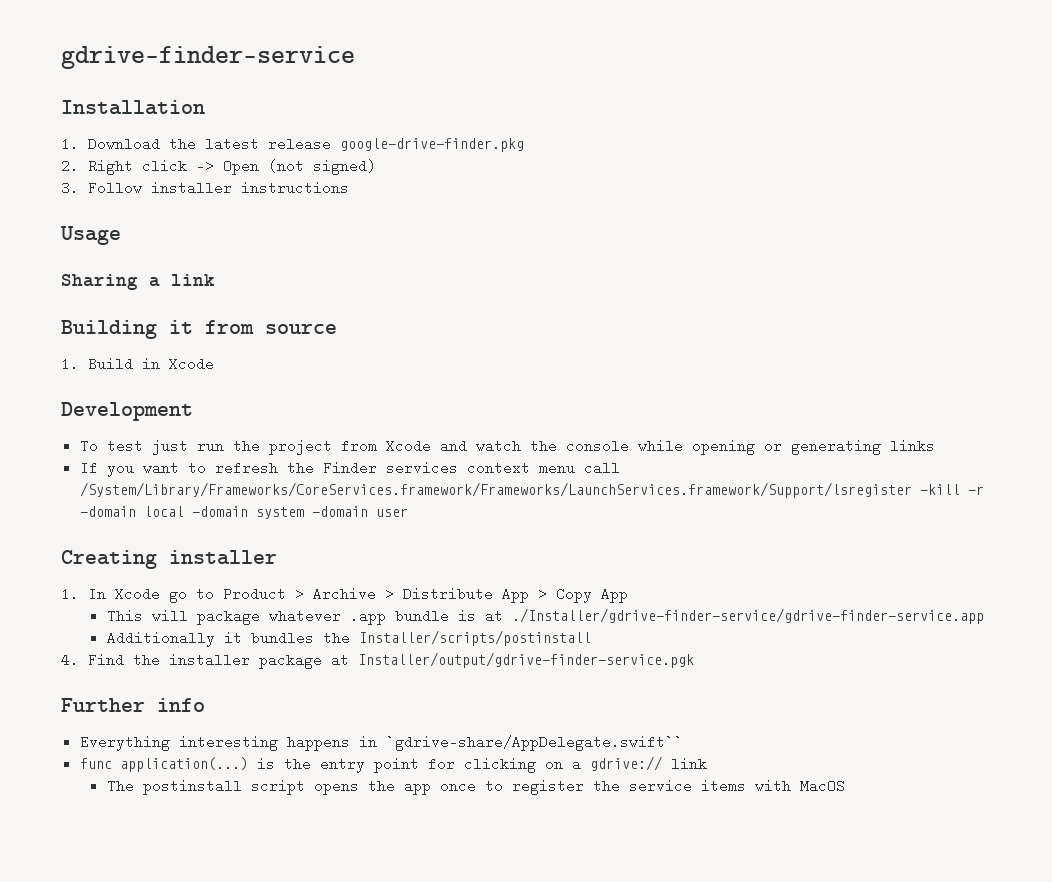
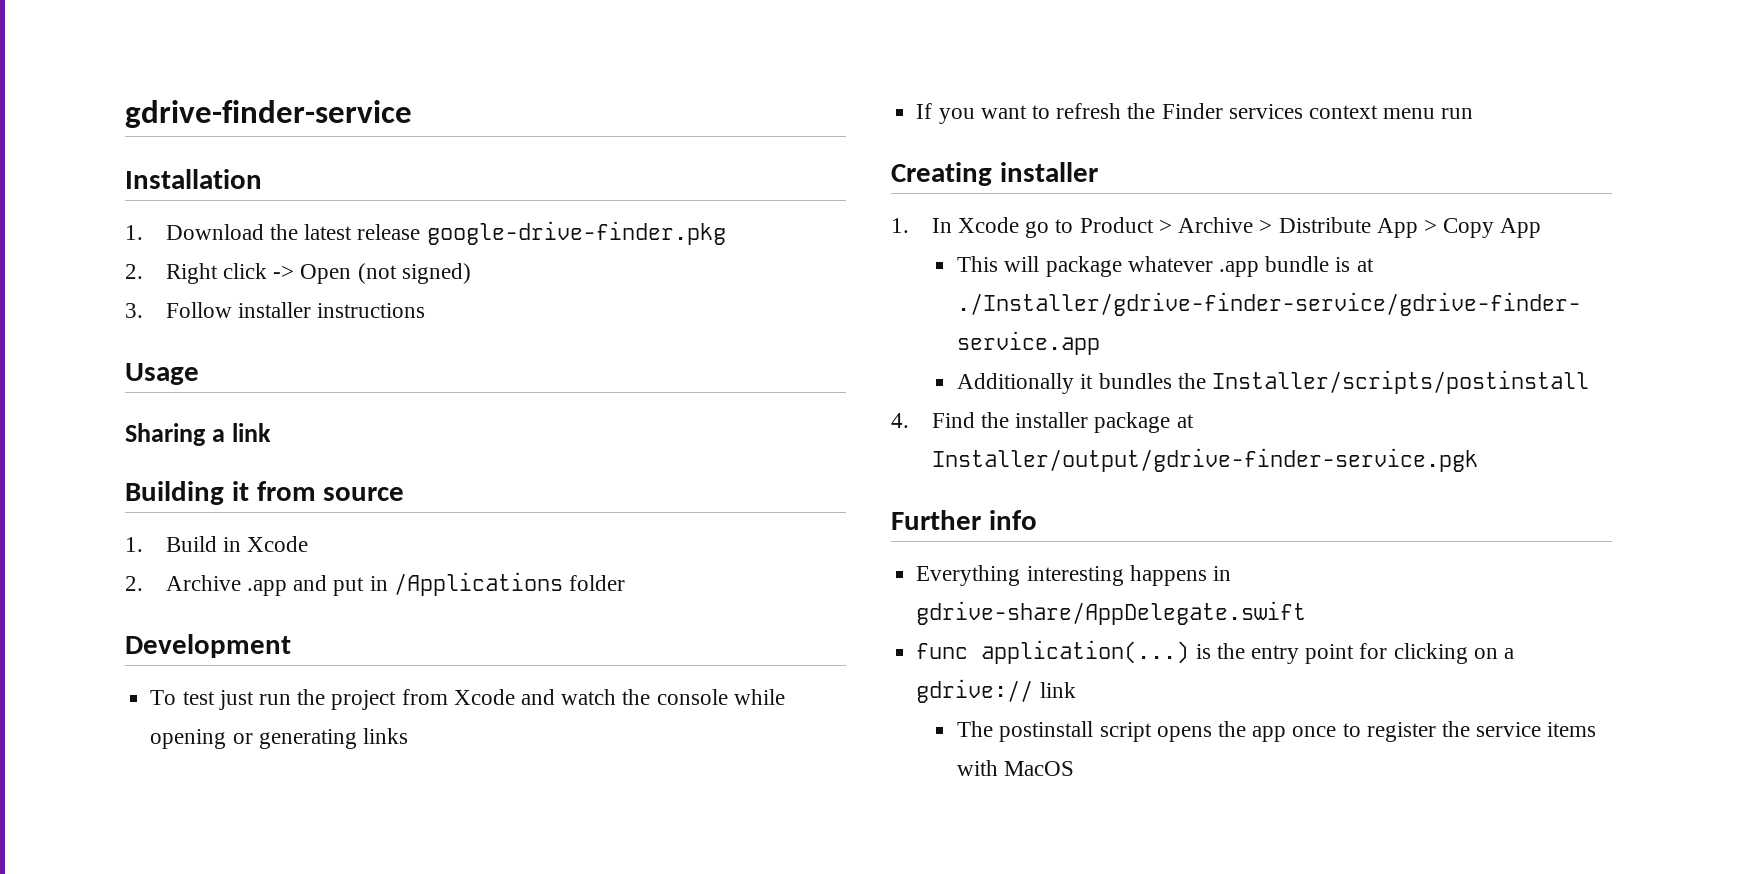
+ 2. Archive .app and put in /Applications folder
- If you want to refresh the Finder services context menu call /System/Library/Frameworks/CoreServices.framework/Frameworks/LaunchServices.framework/Support/lsregister -kill -r -domain local -domain system -domain user
+ If you want to refresh the Finder services context menu run
- Everything interesting happens in `gdrive-share/AppDelegate.swift``
+ Everything interesting happens in gdrive-share/AppDelegate.swift

